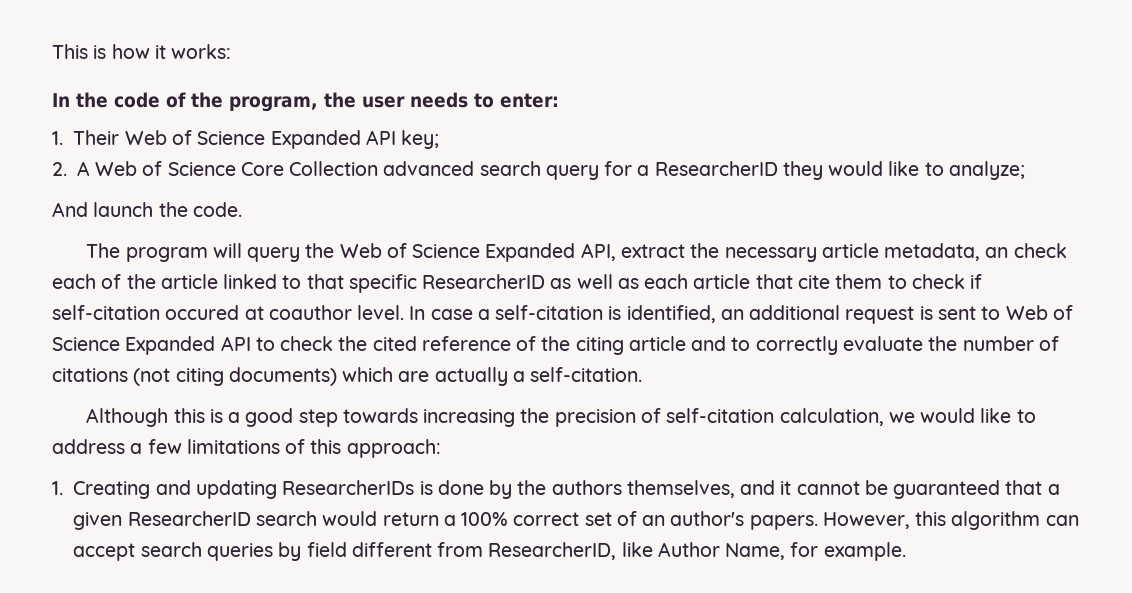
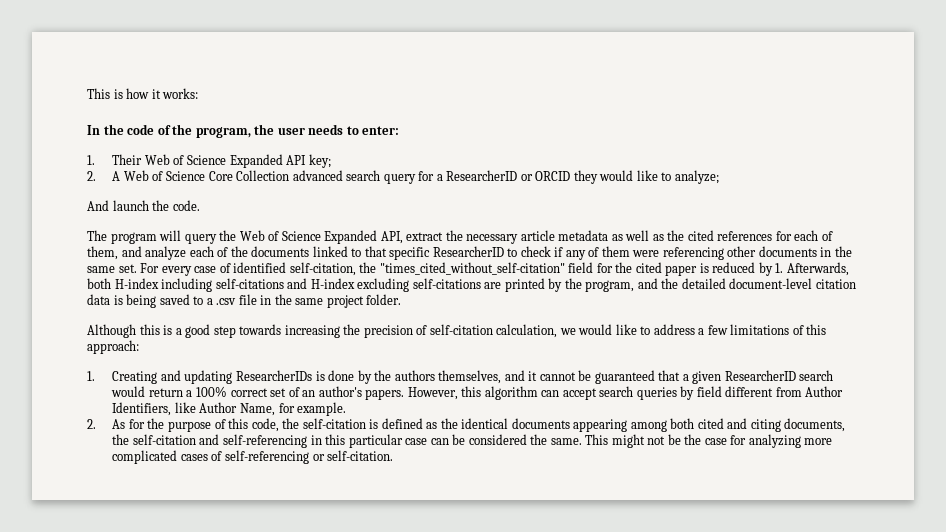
- 2. A Web of Science Core Collection advanced search query for a ResearcherID they would like to analyze;
+ 2. A Web of Science Core Collection advanced search query for a ResearcherID or ORCID they would like to analyze;
- The program will query the Web of Science Expanded API, extract the necessary article metadata, an check each of the article linked to that specific ResearcherID as well as each article that cite them to check if self-citation occured at coauthor level. In case a self-citation is identified, an additional request is sent to Web of Science Expanded API to check the cited reference of the citing article and to correctly evaluate the number of citations (not citing documents) which are actually a self-citation.
+ The program will query the Web of Science Expanded API, extract the necessary article metadata as well as the cited references for each of them, and analyze each of the documents linked to that specific ResearcherID to check if any of them were referencing other documents in the same set. For every case of identified self-citation, the "times_cited_without_self-citation" field for the cited paper is reduced by 1. Afterwards, both H-index including self-citations and H-index excluding self-citations are printed by the program, and the detailed document-level citation data is being saved to a .csv file in the same project folder.
- However, this algorithm can accept search queries by field different from ResearcherID, like Author Name, for example.
+ However, this algorithm can accept search queries by field different from Author Identifiers, like Author Name, for example.
+ 2. As for the purpose of this code, the self-citation is defined as the identical documents appearing among both cited and citing documents, the self-citation and self-referencing in this particular case can be considered the same. This might not be the case for analyzing more complicated cases of self-referencing or self-citation.

